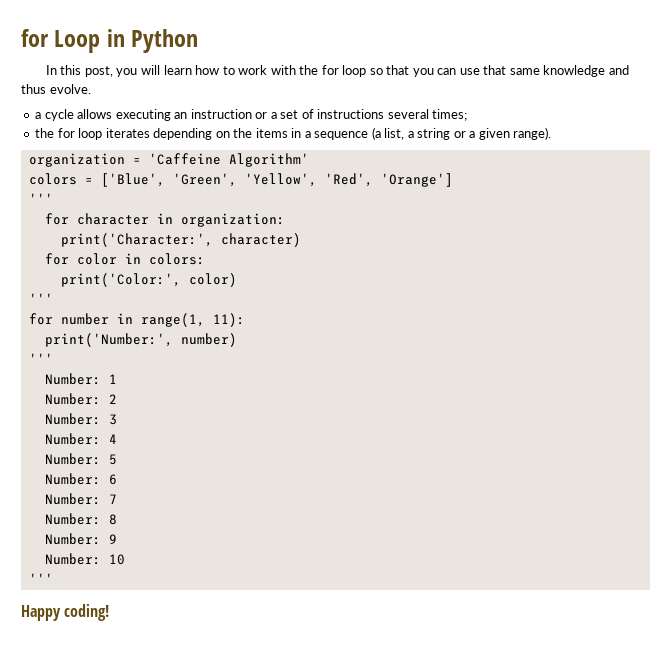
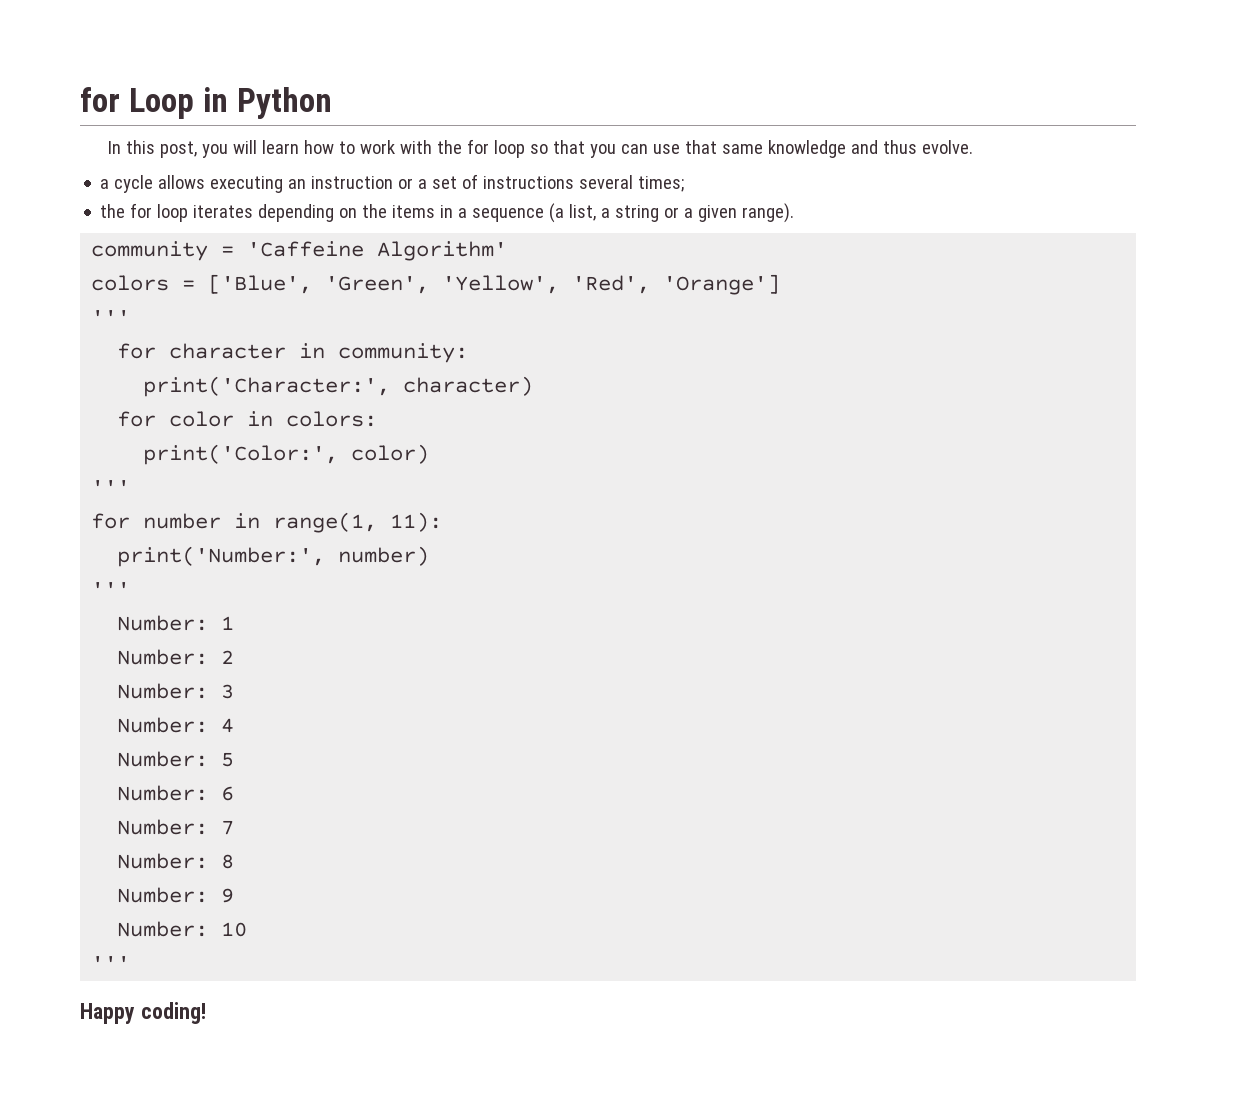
- organization = 'Caffeine Algorithm'
+ community = 'Caffeine Algorithm'
- for character in organization:
+ for character in community:

